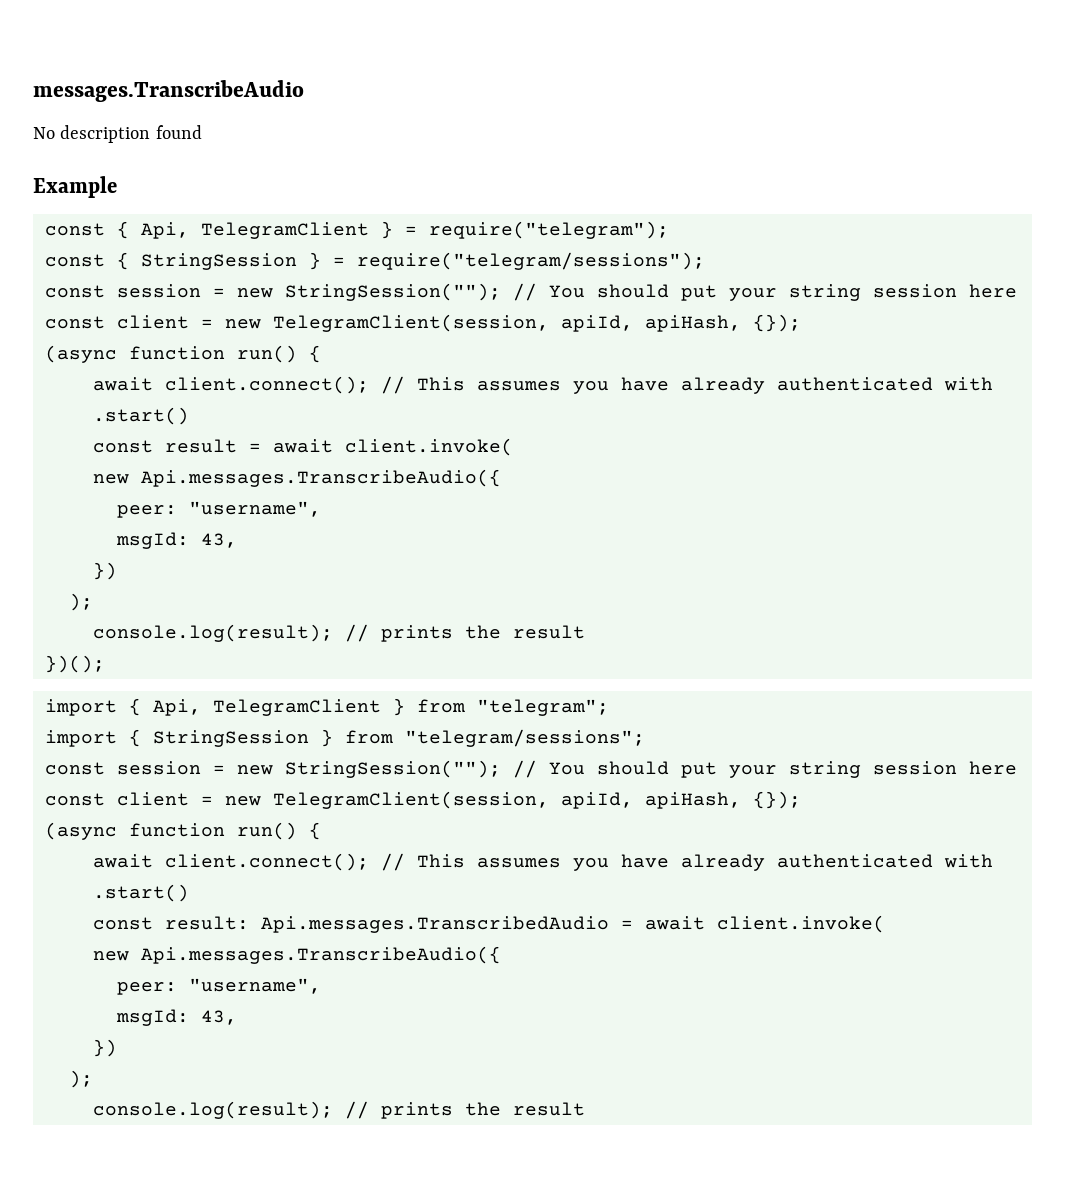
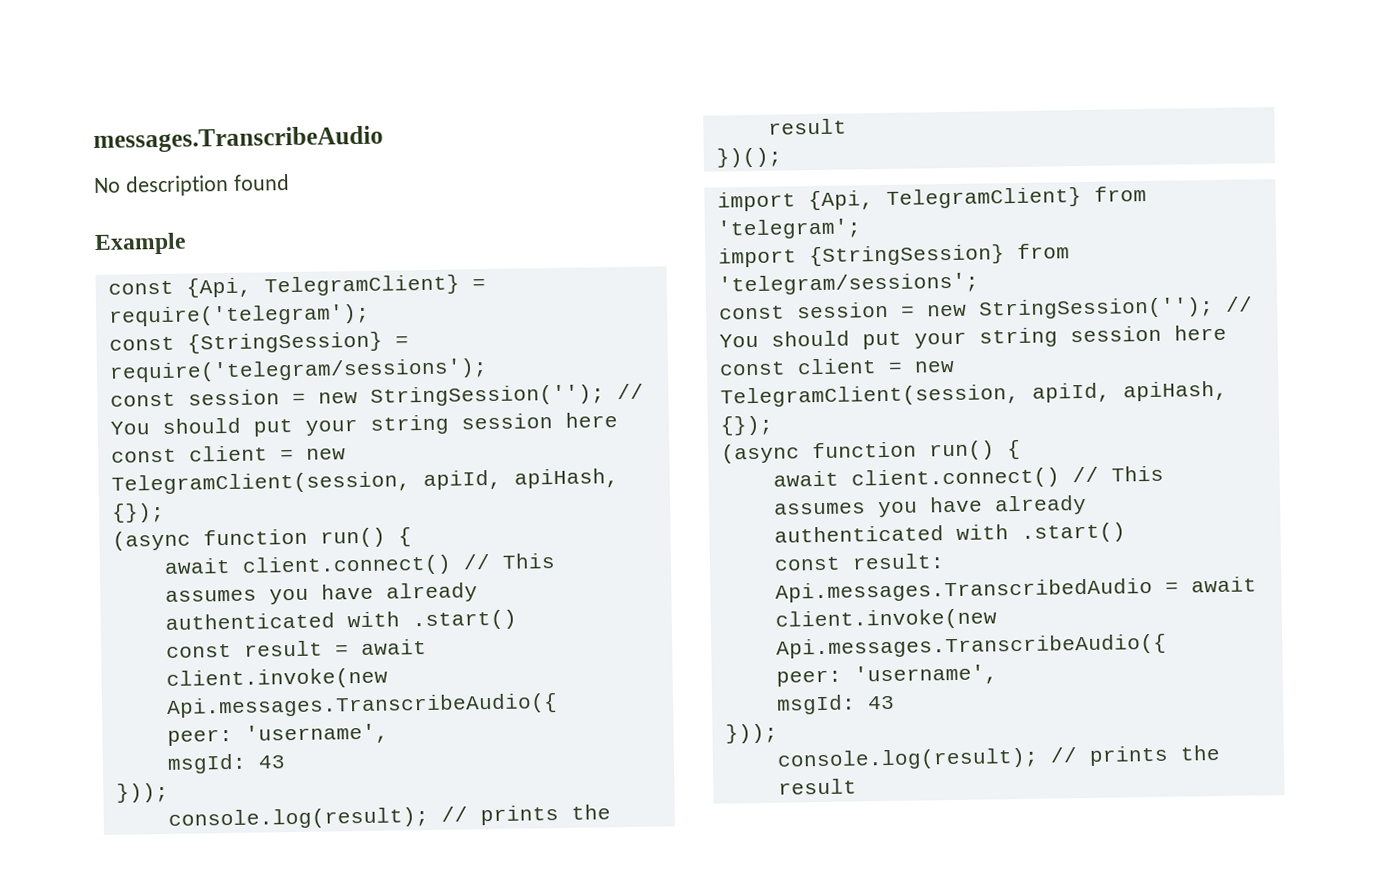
- const { Api, TelegramClient } = require("telegram");
- const { StringSession } = require("telegram/sessions");
- const session = new StringSession(""); // You should put your string session here
+ const {Api, TelegramClient} = require('telegram');
+ const {StringSession} = require('telegram/sessions');
+ const session = new StringSession(''); // You should put your string session here
  const client = new TelegramClient(session, apiId, apiHash, {});
  (async function run() {
- await client.connect(); // This assumes you have already authenticated with .start()
+ await client.connect() // This assumes you have already authenticated with .start()
- const result = await client.invoke(
- new Api.messages.TranscribeAudio({
- peer: "username",
- msgId: 43,
- })
- );
+ const result = await client.invoke(new Api.messages.TranscribeAudio({
+ peer: 'username',
+ msgId: 43
+ }));
- import { Api, TelegramClient } from "telegram";
- import { StringSession } from "telegram/sessions";
- const session = new StringSession(""); // You should put your string session here
+ import {Api, TelegramClient} from 'telegram';
+ import {StringSession} from 'telegram/sessions';
+ const session = new StringSession(''); // You should put your string session here
  const client = new TelegramClient(session, apiId, apiHash, {});
  (async function run() {
- await client.connect(); // This assumes you have already authenticated with .start()
+ await client.connect() // This assumes you have already authenticated with .start()
- const result: Api.messages.TranscribedAudio = await client.invoke(
- new Api.messages.TranscribeAudio({
- peer: "username",
- msgId: 43,
- })
- );
+ const result: Api.messages.TranscribedAudio = await client.invoke(new Api.messages.TranscribeAudio({
+ peer: 'username',
+ msgId: 43
+ }));

